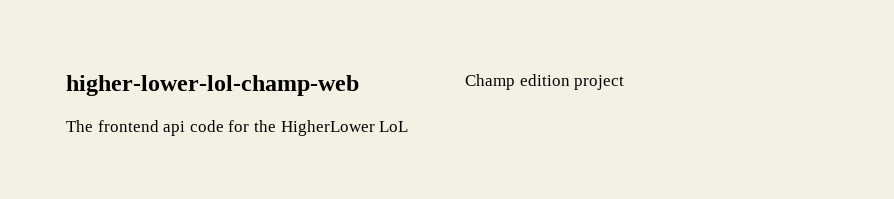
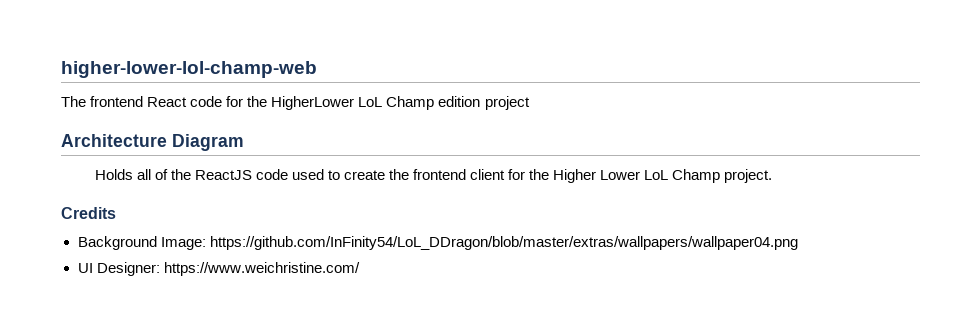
- The frontend api code for the HigherLower LoL Champ edition project
+ The frontend React code for the HigherLower LoL Champ edition project
+ Architecture Diagram
+ Holds all of the ReactJS code used to create the frontend client for the Higher Lower LoL Champ project.
+ Credits
+ Background Image: https://github.com/InFinity54/LoL_DDragon/blob/master/extras/wallpapers/wallpaper04.png
+ UI Designer: https://www.weichristine.com/

